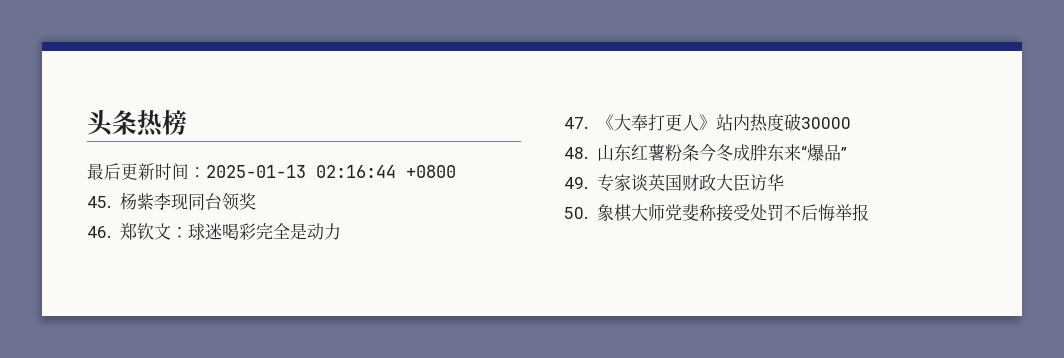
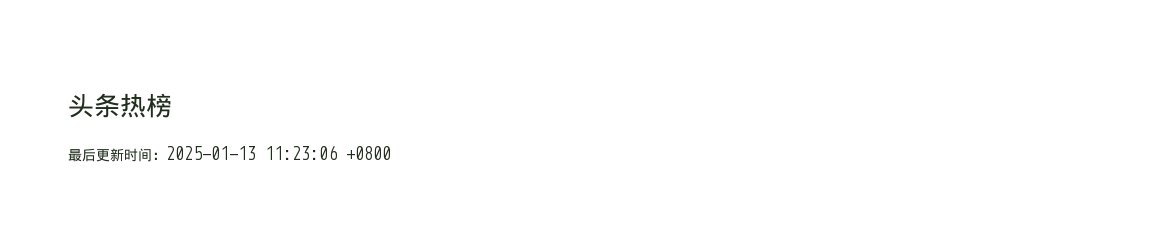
- 最后更新时间：2025-01-13 02:16:44 +0800
+ 最后更新时间：2025-01-13 11:23:06 +0800
- 45.杨紫李现同台领奖
- 46.郑钦文：球迷喝彩完全是动力
- 47.《大奉打更人》站内热度破30000
- 48.山东红薯粉条今冬成胖东来“爆品”
- 49.专家谈英国财政大臣访华
- 50.象棋大师党斐称接受处罚不后悔举报

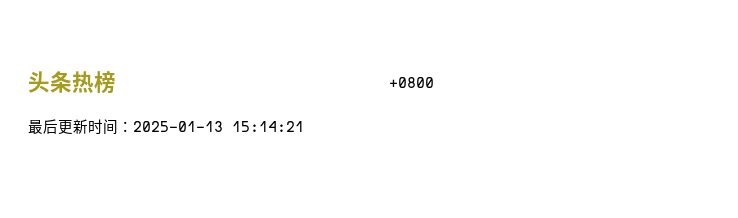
- 最后更新时间：2025-01-13 11:23:06 +0800
+ 最后更新时间：2025-01-13 15:14:21 +0800

